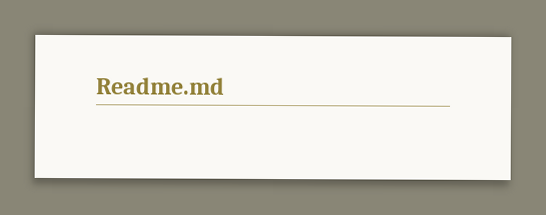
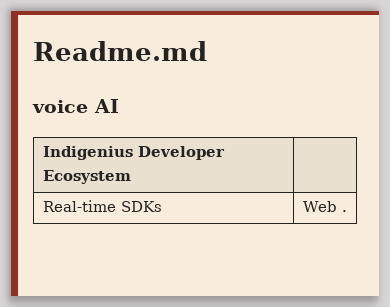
+ voice AI
+ Indigenius Developer Ecosystem |
+ Real-time SDKs | Web .

